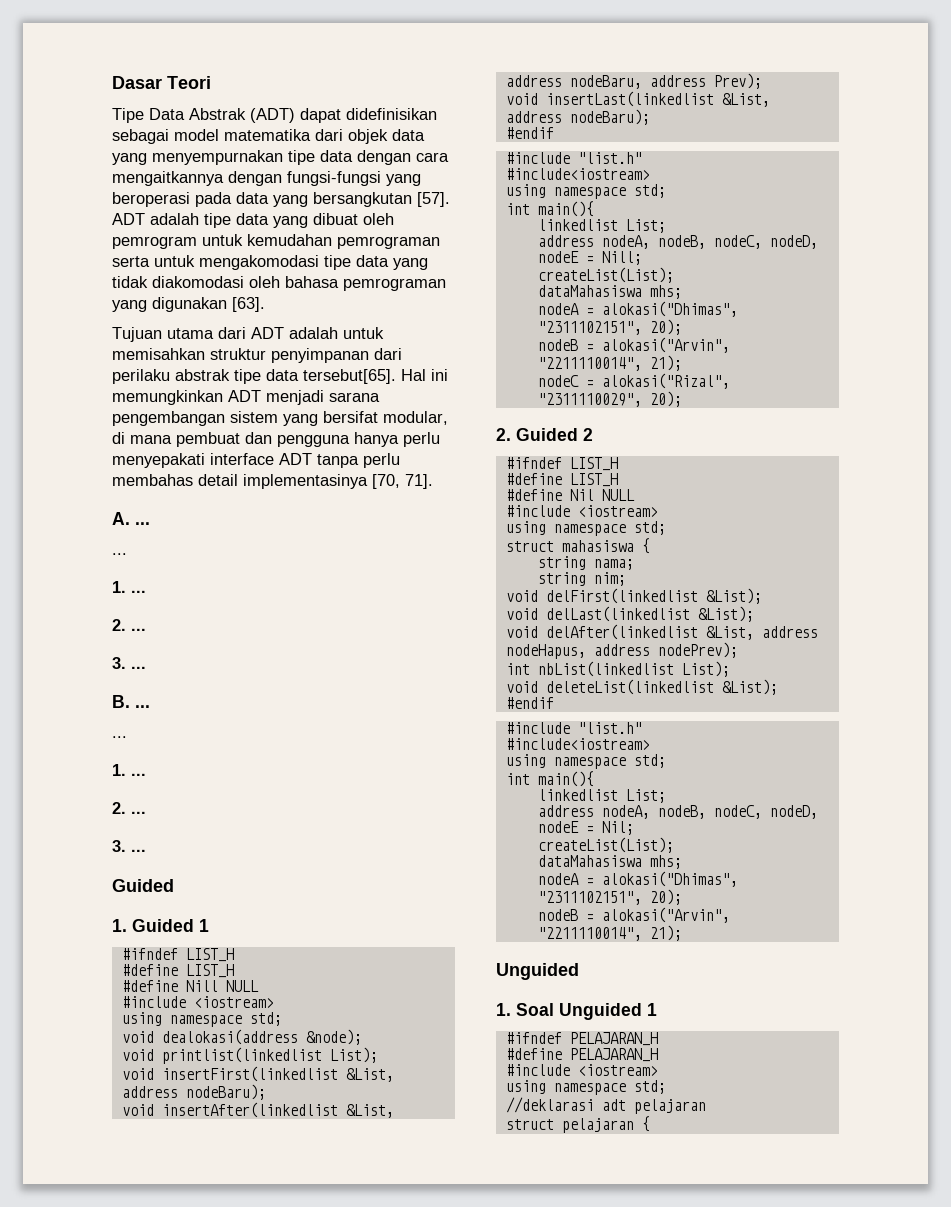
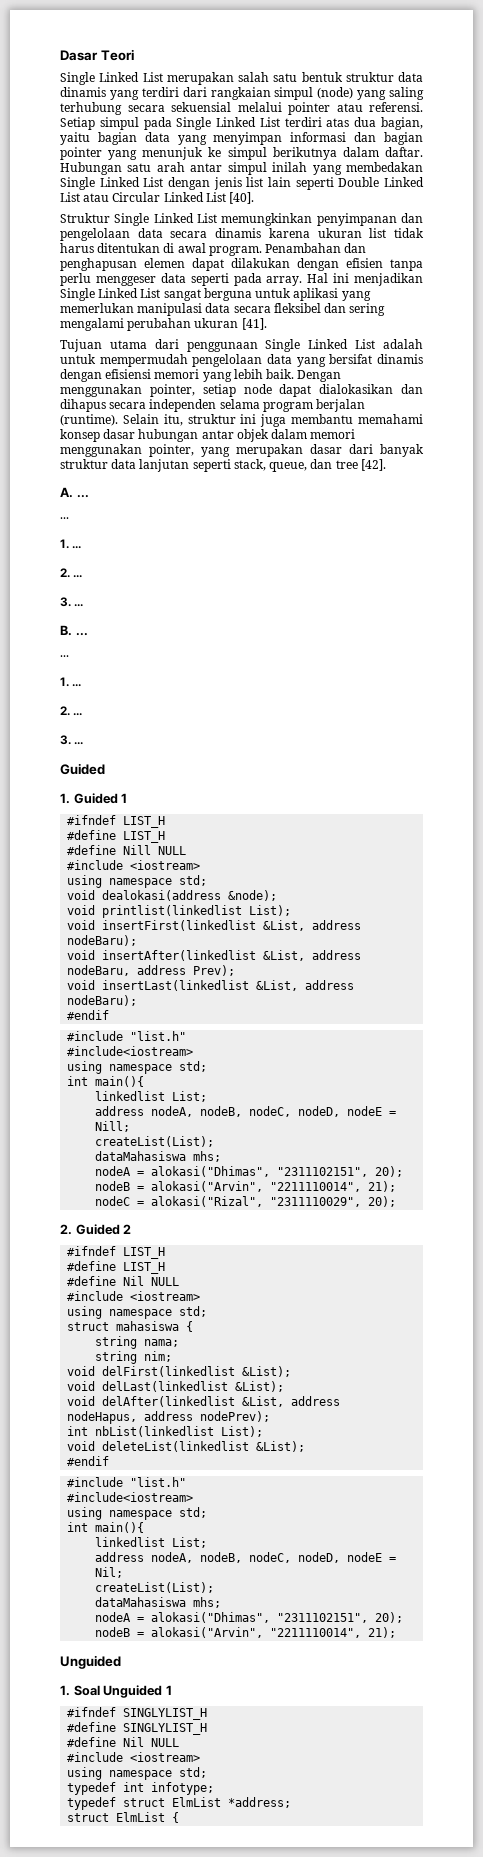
- Tipe Data Abstrak (ADT) dapat didefinisikan sebagai model matematika dari objek data yang menyempurnakan tipe data dengan cara mengaitkannya dengan fungsi-fungsi yang beroperasi pada data yang bersangkutan [57]. ADT adalah tipe data yang dibuat oleh pemrogram untuk kemudahan pemrograman serta untuk mengakomodasi tipe data yang tidak diakomodasi oleh bahasa pemrograman yang digunakan [63].
- Tujuan utama dari ADT adalah untuk memisahkan struktur penyimpanan dari perilaku abstrak tipe data tersebut[65]. Hal ini memungkinkan ADT menjadi sarana pengembangan sistem yang bersifat modular, di mana pembuat dan pengguna hanya perlu menyepakati interface ADT tanpa perlu membahas detail implementasinya [70, 71].
+ Single Linked List merupakan salah satu bentuk struktur data dinamis yang terdiri dari rangkaian simpul (node) yang saling terhubung secara sekuensial melalui pointer atau referensi. Setiap simpul pada Single Linked List terdiri atas dua bagian, yaitu bagian data yang menyimpan informasi dan bagian pointer yang menunjuk ke simpul berikutnya dalam daftar. Hubungan satu arah antar simpul inilah yang membedakan Single Linked List dengan jenis list lain seperti Double Linked List atau Circular Linked List [40].
+ Struktur Single Linked List memungkinkan penyimpanan dan pengelolaan data secara dinamis karena ukuran list tidak harus ditentukan di awal program. Penambahan dan penghapusan elemen dapat dilakukan dengan efisien tanpa perlu menggeser data seperti pada array. Hal ini menjadikan Single Linked List sangat berguna untuk aplikasi yang memerlukan manipulasi data secara fleksibel dan sering mengalami perubahan ukuran [41].
+ Tujuan utama dari penggunaan Single Linked List adalah untuk mempermudah pengelolaan data yang bersifat dinamis dengan efisiensi memori yang lebih baik. Dengan menggunakan pointer, setiap node dapat dialokasikan dan dihapus secara independen selama program berjalan (runtime). Selain itu, struktur ini juga membantu memahami konsep dasar hubungan antar objek dalam memori menggunakan pointer, yang merupakan dasar dari banyak struktur data lanjutan seperti stack, queue, dan tree [42].
- #ifndef PELAJARAN_H
- #define PELAJARAN_H
+ #ifndef SINGLYLIST_H
+ #define SINGLYLIST_H
+ #define Nil NULL
  #include <iostream>
  using namespace std;
- //deklarasi adt pelajaran
- struct pelajaran {
+ typedef int infotype;
+ typedef struct ElmList *address;
+ struct ElmList {

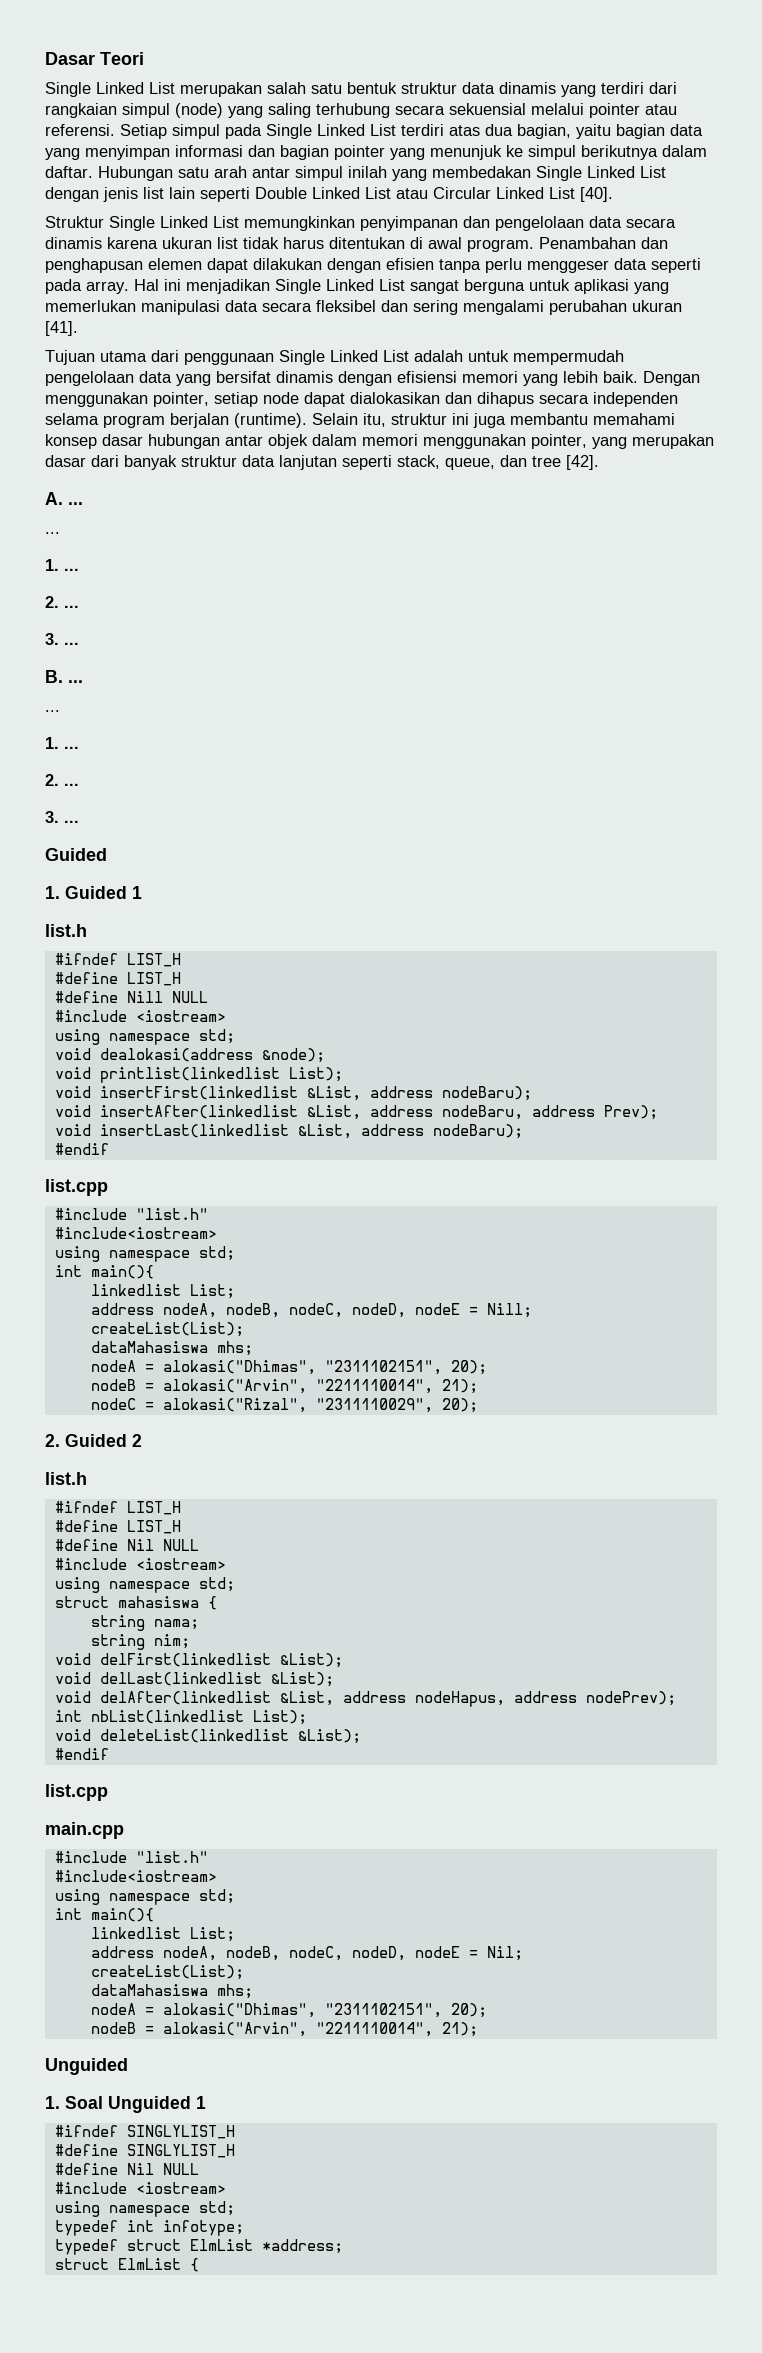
  1. Guided 1
+ list.h
  void insertLast(linkedlist &List, address nodeBaru);
  #endif
+ list.cpp
  2. Guided 2
+ list.h
  void deleteList(linkedlist &List);
  #endif
+ list.cpp
+ main.cpp

